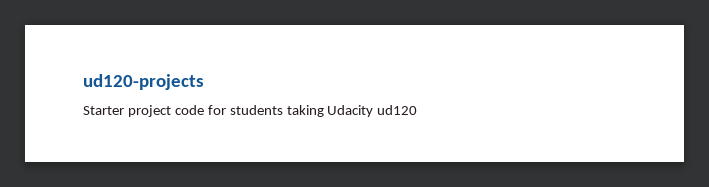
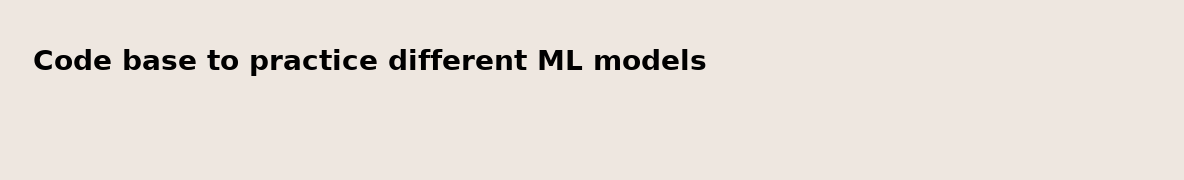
- ud120-projects
- Starter project code for students taking Udacity ud120
+ Code base to practice different ML models

